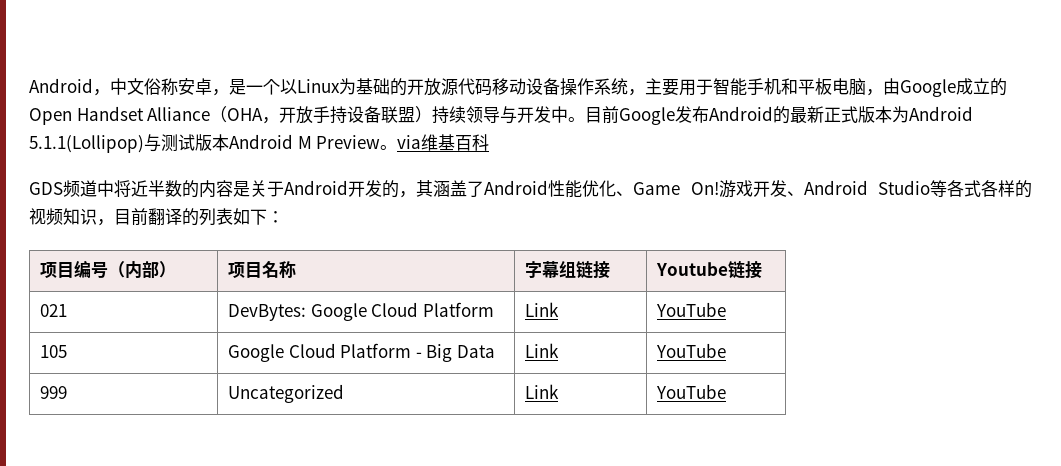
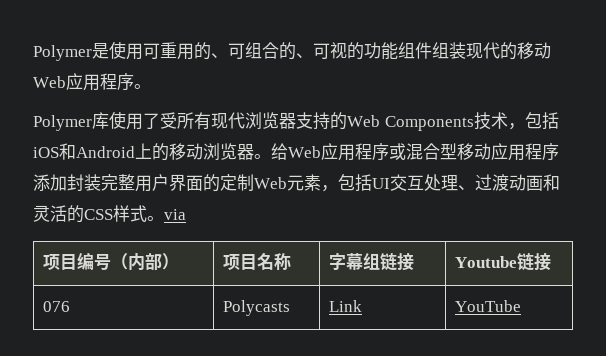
- Android，中文俗称安卓，是一个以Linux为基础的开放源代码移动设备操作系统，主要用于智能手机和平板电脑，由Google成立的Open Handset Alliance（OHA，开放手持设备联盟）持续领导与开发中。目前Google发布Android的最新正式版本为Android 5.1.1(Lollipop)与测试版本Android M Preview。via维基百科
- GDS频道中将近半数的内容是关于Android开发的，其涵盖了Android性能优化、Game On!游戏开发、Android Studio等各式各样的视频知识，目前翻译的列表如下：
+ Polymer是使用可重用的、可组合的、可视的功能组件组装现代的移动Web应用程序。
+ Polymer库使用了受所有现代浏览器支持的Web Components技术，包括iOS和Android上的移动浏览器。给Web应用程序或混合型移动应用程序添加封装完整用户界面的定制Web元素，包括UI交互处理、过渡动画和灵活的CSS样式。via
- 021 | DevBytes: Google Cloud Platform | Link | YouTube
- 105 | Google Cloud Platform - Big Data | Link | YouTube
- 999 | Uncategorized | Link | YouTube
+ 076 | Polycasts | Link | YouTube

